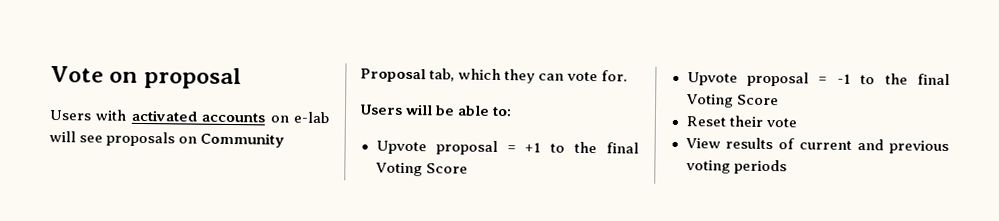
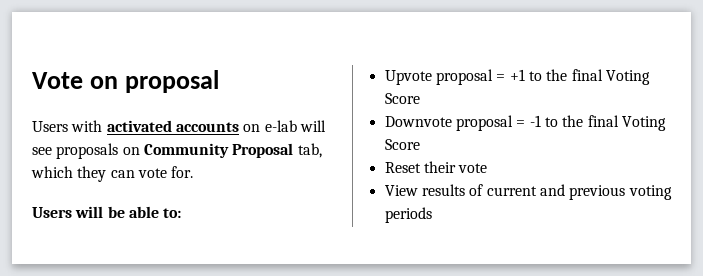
- Upvote proposal = -1 to the final Voting Score
+ Downvote proposal = -1 to the final Voting Score

